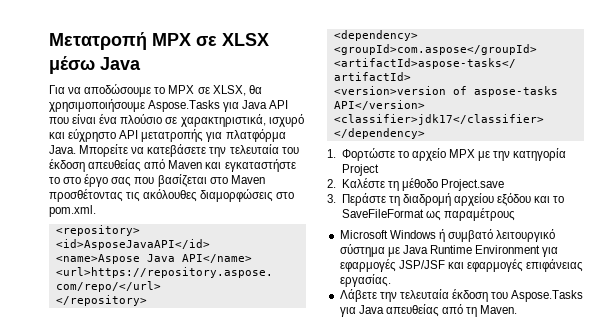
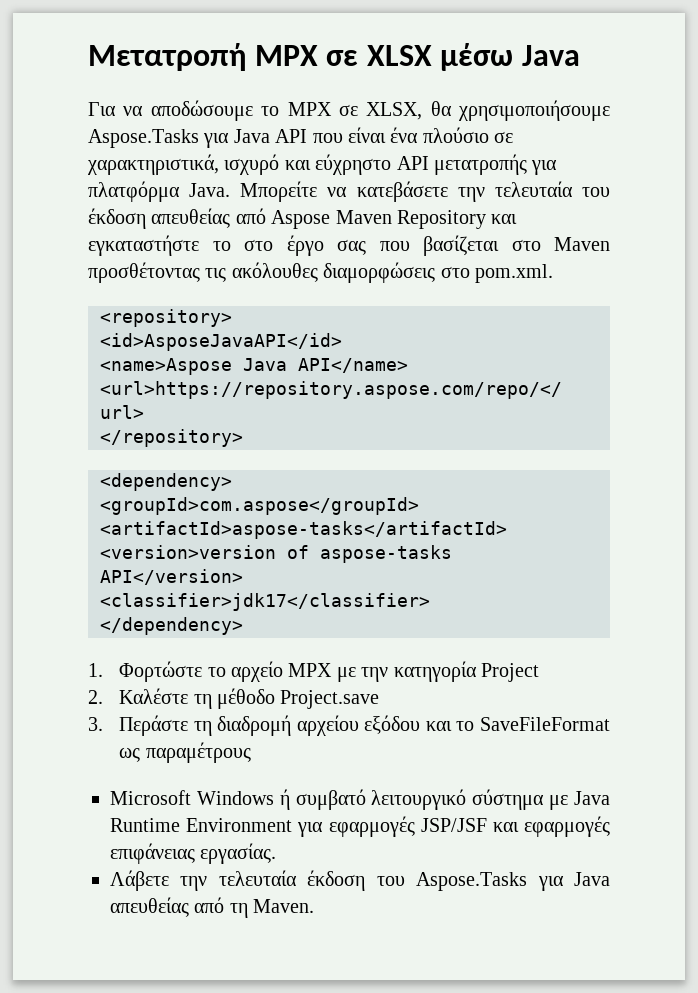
- Μπορείτε να κατεβάσετε την τελευταία του έκδοση απευθείας από Maven και εγκαταστήστε το στο έργο σας που βασίζεται στο Maven προσθέτοντας τις ακόλουθες διαμορφώσεις στο pom.xml.
+ Μπορείτε να κατεβάσετε την τελευταία του έκδοση απευθείας από Aspose Maven Repository και εγκαταστήστε το στο έργο σας που βασίζεται στο Maven προσθέτοντας τις ακόλουθες διαμορφώσεις στο pom.xml.

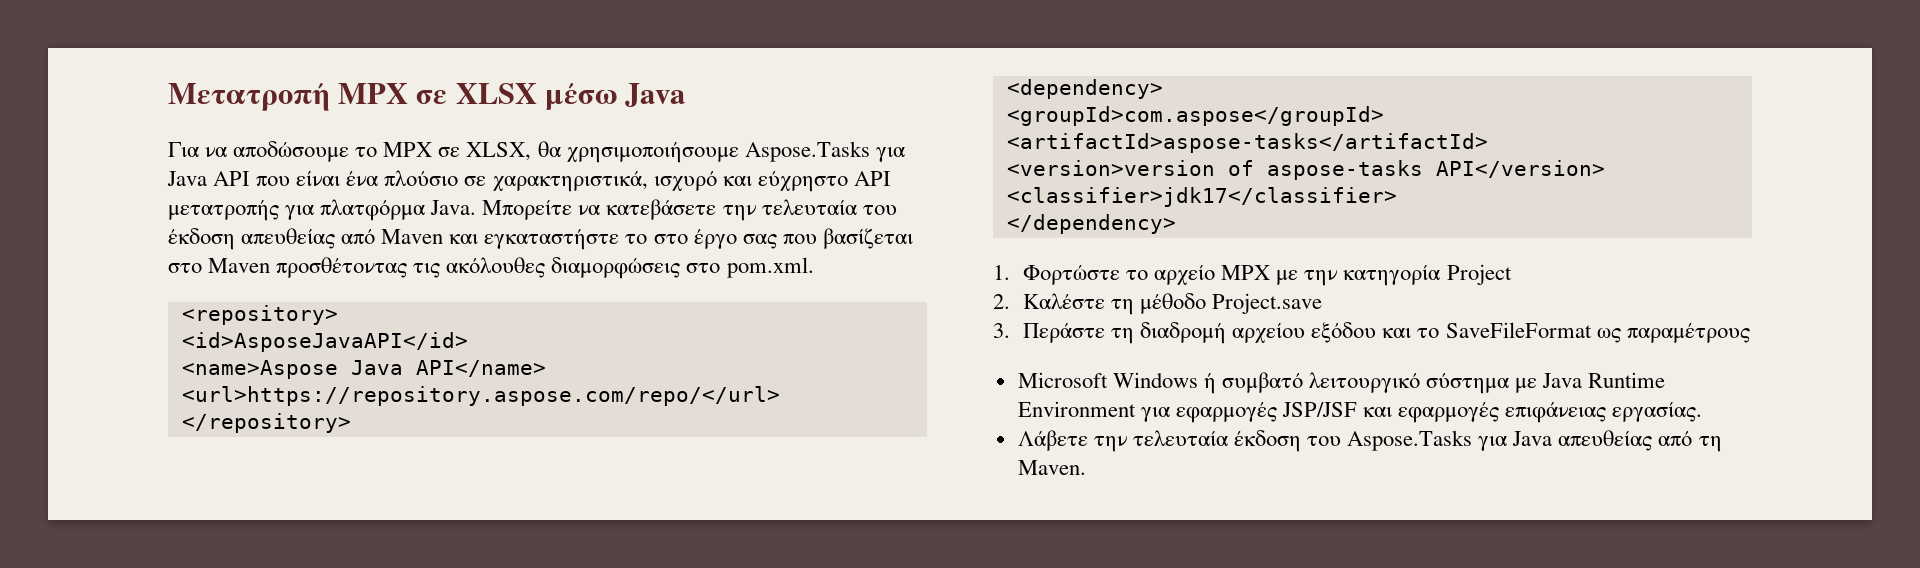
- Μπορείτε να κατεβάσετε την τελευταία του έκδοση απευθείας από Aspose Maven Repository και εγκαταστήστε το στο έργο σας που βασίζεται στο Maven προσθέτοντας τις ακόλουθες διαμορφώσεις στο pom.xml.
+ Μπορείτε να κατεβάσετε την τελευταία του έκδοση απευθείας από Maven και εγκαταστήστε το στο έργο σας που βασίζεται στο Maven προσθέτοντας τις ακόλουθες διαμορφώσεις στο pom.xml.

